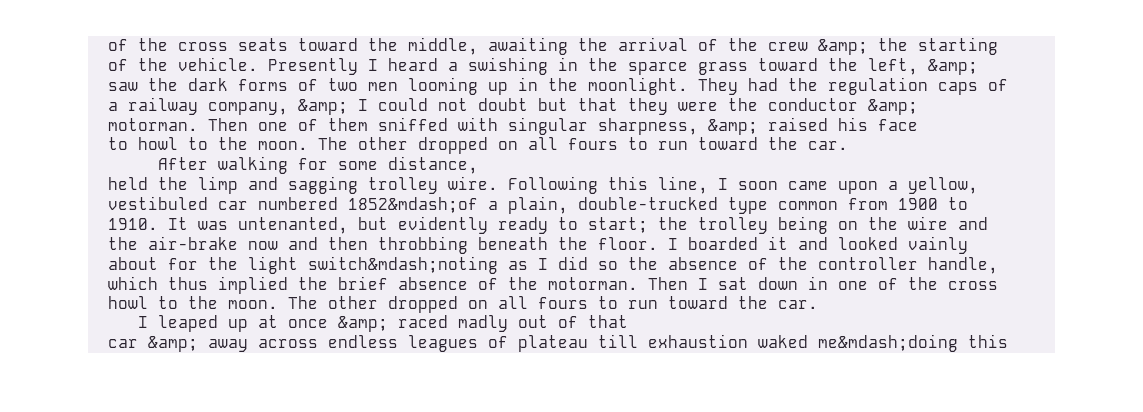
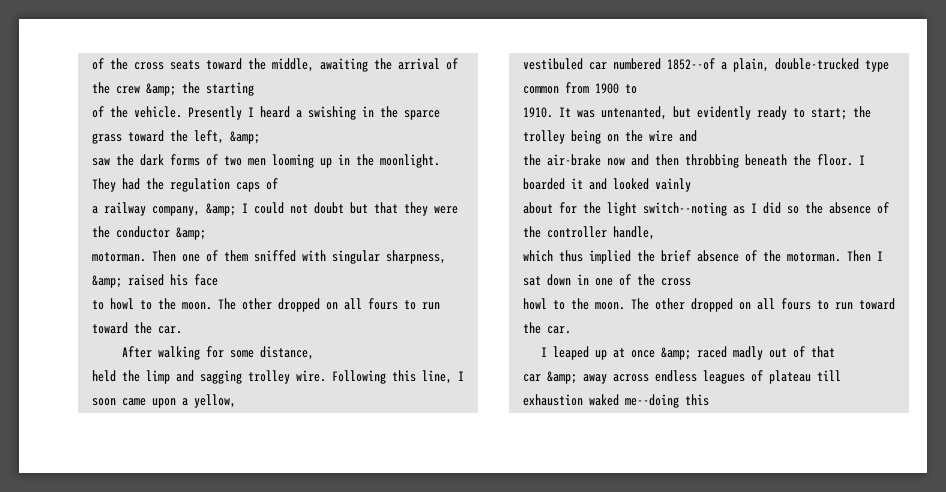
- vestibuled car numbered 1852&mdash;of a plain, double-trucked type common from 1900 to
+ vestibuled car numbered 1852--of a plain, double-trucked type common from 1900 to
- about for the light switch&mdash;noting as I did so the absence of the controller handle,
+ about for the light switch--noting as I did so the absence of the controller handle,
- car &amp; away across endless leagues of plateau till exhaustion waked me&mdash;doing this
+ car &amp; away across endless leagues of plateau till exhaustion waked me--doing this

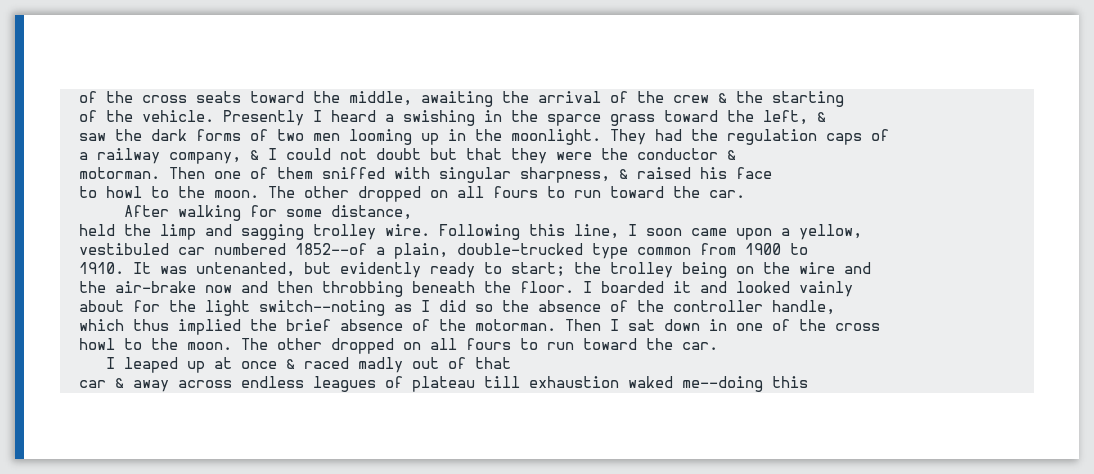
- of the cross seats toward the middle, awaiting the arrival of the crew &amp; the starting
+ of the cross seats toward the middle, awaiting the arrival of the crew & the starting
- Presently I heard a swishing in the sparce grass toward the left, &amp;
+ Presently I heard a swishing in the sparce grass toward the left, &
- a railway company, &amp; I could not doubt but that they were the conductor &amp;
+ a railway company, & I could not doubt but that they were the conductor &
- Then one of them sniffed with singular sharpness, &amp; raised his face
+ Then one of them sniffed with singular sharpness, & raised his face
- I leaped up at once &amp; raced madly out of that
+ I leaped up at once & raced madly out of that
- car &amp; away across endless leagues of plateau till exhaustion waked me--doing this
+ car & away across endless leagues of plateau till exhaustion waked me--doing this

